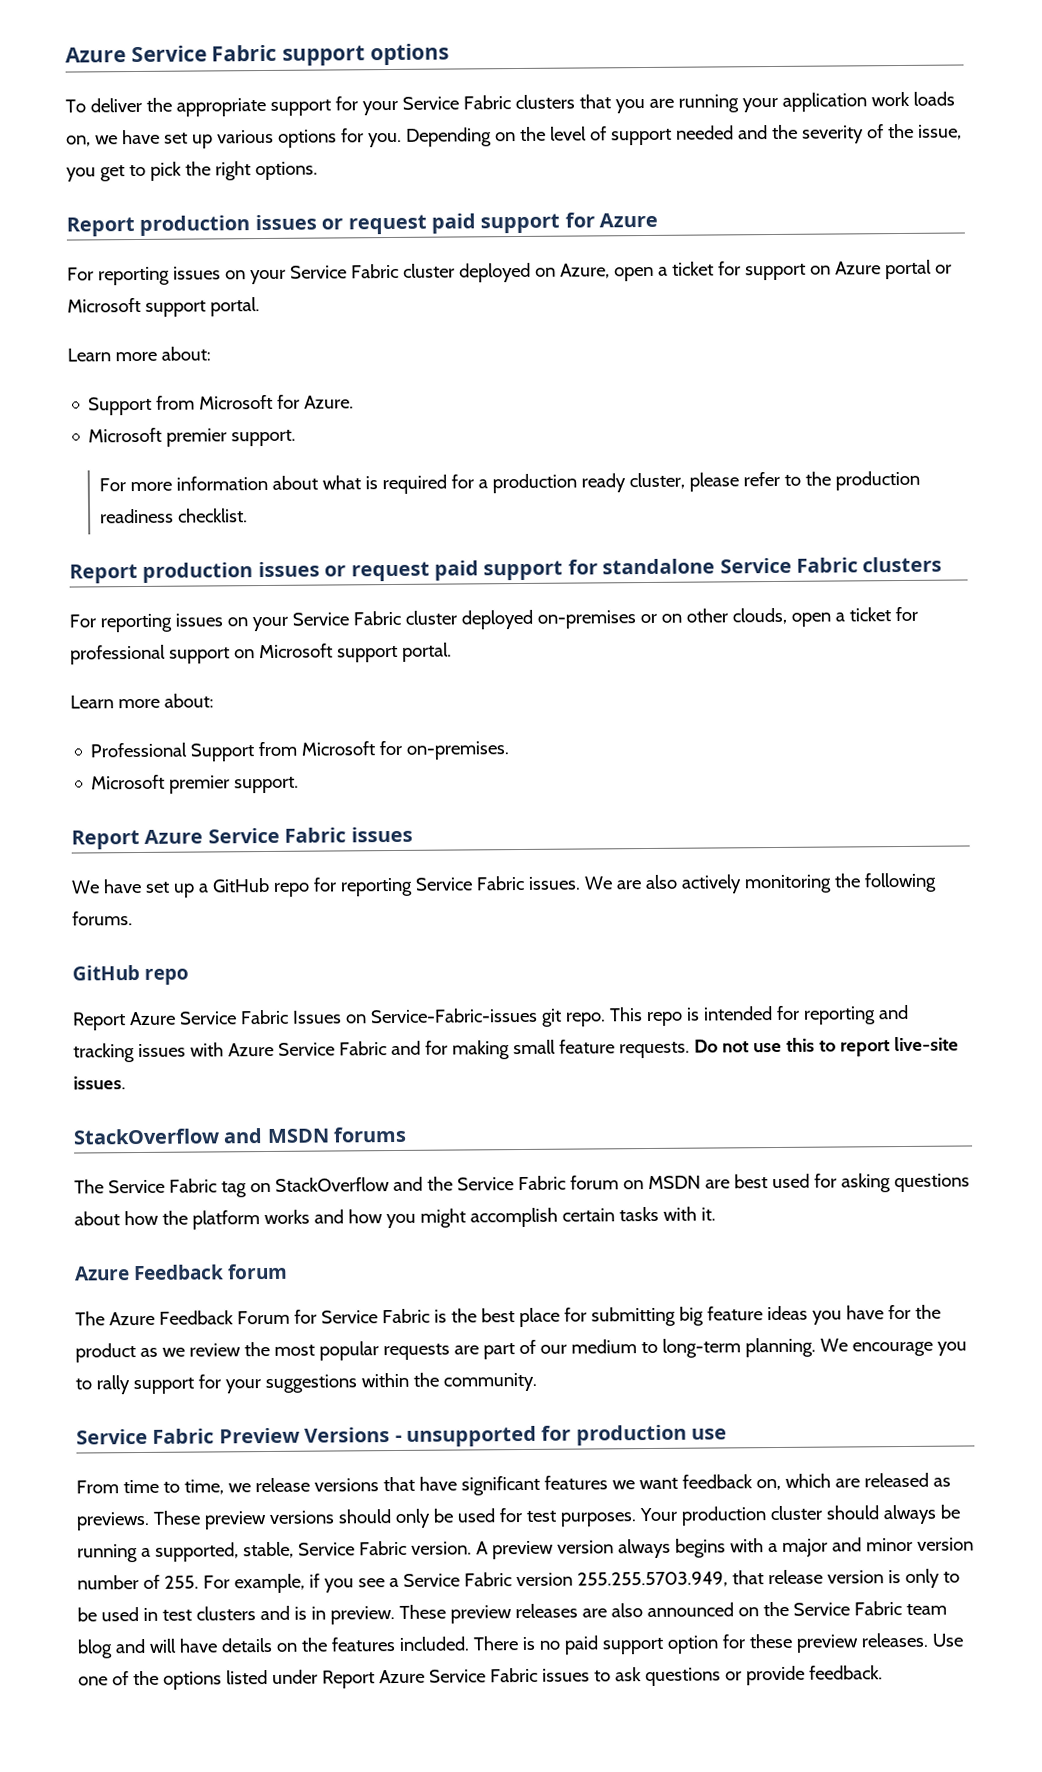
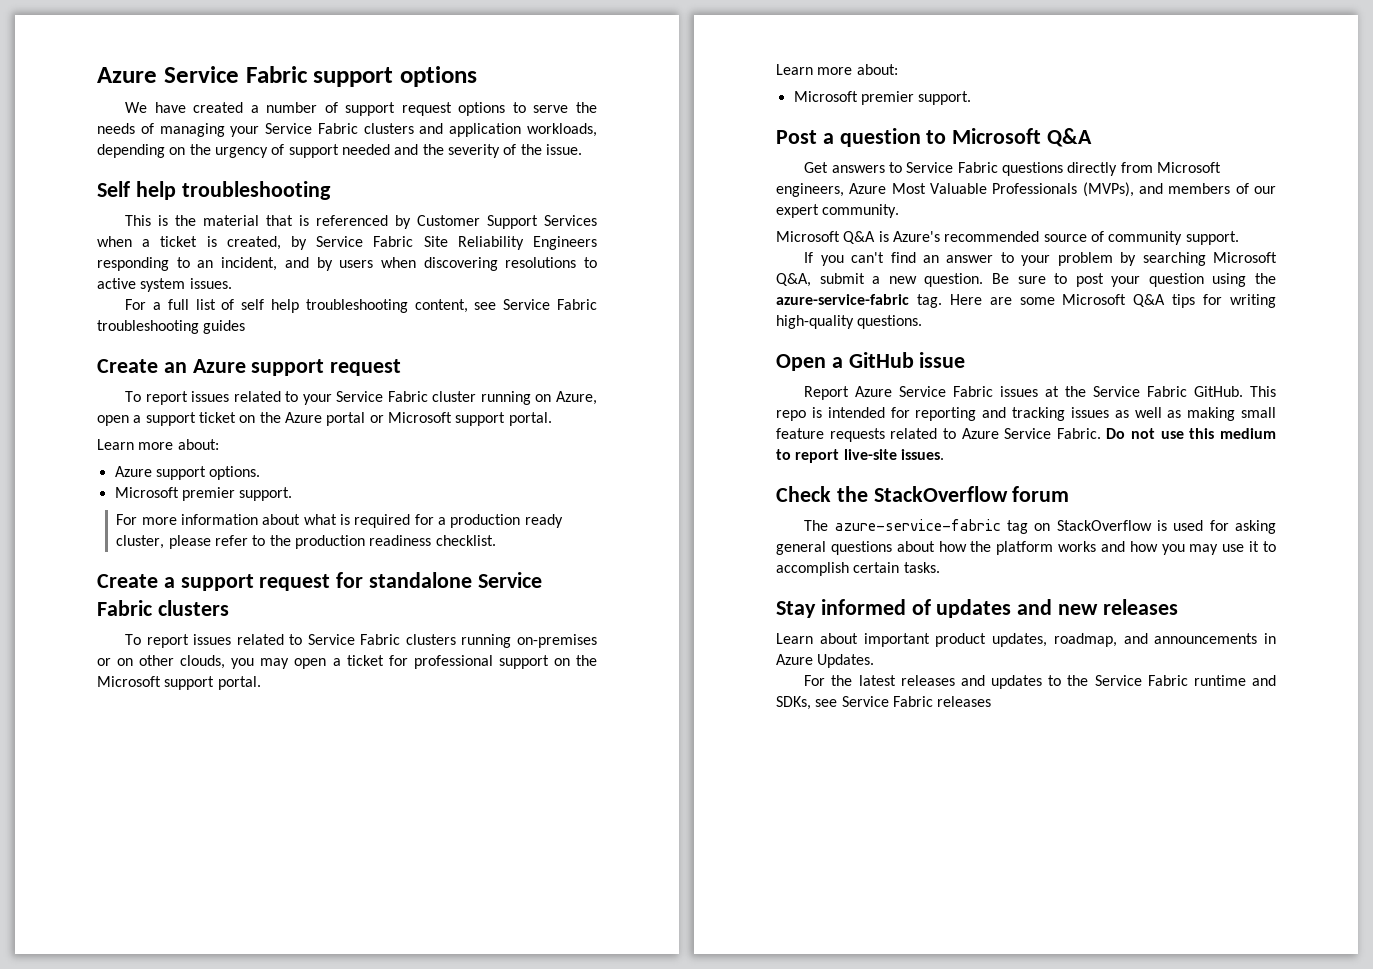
- To deliver the appropriate support for your Service Fabric clusters that you are running your application work loads on, we have set up various options for you. Depending on the level of support needed and the severity of the issue, you get to pick the right options.
- Report production issues or request paid support for Azure
- For reporting issues on your Service Fabric cluster deployed on Azure, open a ticket for support on Azure portal or Microsoft support portal.
+ We have created a number of support request options to serve the needs of managing your Service Fabric clusters and application workloads, depending on the urgency of support needed and the severity of the issue.
+ Self help troubleshooting
+ This is the material that is referenced by Customer Support Services when a ticket is created, by Service Fabric Site Reliability Engineers responding to an incident, and by users when discovering resolutions to active system issues.
+ For a full list of self help troubleshooting content, see Service Fabric troubleshooting guides
+ Create an Azure support request
+ To report issues related to your Service Fabric cluster running on Azure, open a support ticket on the Azure portal or Microsoft support portal.
- Support from Microsoft for Azure.
+ Azure support options.
- Report production issues or request paid support for standalone Service Fabric clusters
+ Create a support request for standalone Service Fabric clusters
- For reporting issues on your Service Fabric cluster deployed on-premises or on other clouds, open a ticket for professional support on Microsoft support portal.
+ To report issues related to Service Fabric clusters running on-premises or on other clouds, you may open a ticket for professional support on the Microsoft support portal.
  Learn more about:
- Professional Support from Microsoft for on-premises.
  Microsoft premier support.
- Report Azure Service Fabric issues
- We have set up a GitHub repo for reporting Service Fabric issues. We are also actively monitoring the following forums.
- GitHub repo
- Report Azure Service Fabric Issues on Service-Fabric-issues git repo.
+ Post a question to Microsoft Q&A
+ Get answers to Service Fabric questions directly from Microsoft engineers, Azure Most Valuable Professionals (MVPs), and members of our expert community.
+ Microsoft Q&A is Azure's recommended source of community support.
+ If you can't find an answer to your problem by searching Microsoft Q&A, submit a new question. Be sure to post your question using the azure-service-fabric tag. Here are some Microsoft Q&A tips for writing high-quality questions.
+ Open a GitHub issue
+ Report Azure Service Fabric issues at the Service Fabric GitHub.
- This repo is intended for reporting and tracking issues with Azure Service Fabric and for making small feature requests.
+ This repo is intended for reporting and tracking issues as well as making small feature requests related to Azure Service Fabric.
- Do not use this to report live-site issues.
+ Do not use this medium to report live-site issues.
- StackOverflow and MSDN forums
- The Service Fabric tag on StackOverflow and the Service Fabric forum on MSDN are best used for asking questions about how the platform works and how you might accomplish certain tasks with it.
- Azure Feedback forum
- The Azure Feedback Forum for Service Fabric is the best place for submitting big feature ideas you have for the product as we review the most popular requests are part of our medium to long-term planning. We encourage you to rally support for your suggestions within the community.
- Service Fabric Preview Versions - unsupported for production use
- From time to time, we release versions that have significant features we want feedback on, which are released as previews. These preview versions should only be used for test purposes. Your production cluster should always be running a supported, stable, Service Fabric version. A preview version always begins with a major and minor version number of 255. For example, if you see a Service Fabric version 255.255.5703.949, that release version is only to be used in test clusters and is in preview. These preview releases are also announced on the Service Fabric team blog and will have details on the features included. There is no paid support option for these preview releases. Use one of the options listed under Report Azure Service Fabric issues to ask questions or provide feedback.
+ Check the StackOverflow forum
+ The azure-service-fabric tag on StackOverflow is used for asking general questions about how the platform works and how you may use it to accomplish certain tasks.
+ Stay informed of updates and new releases
+ Learn about important product updates, roadmap, and announcements in Azure Updates.
+ For the latest releases and updates to the Service Fabric runtime and SDKs, see Service Fabric releases

